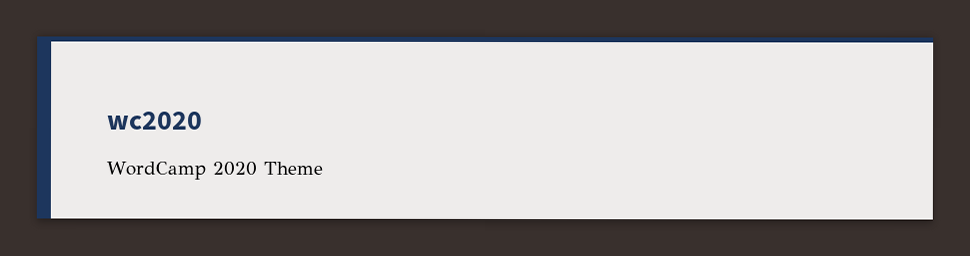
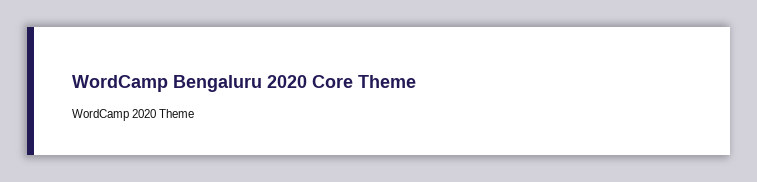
- wc2020
+ WordCamp Bengaluru 2020 Core Theme

